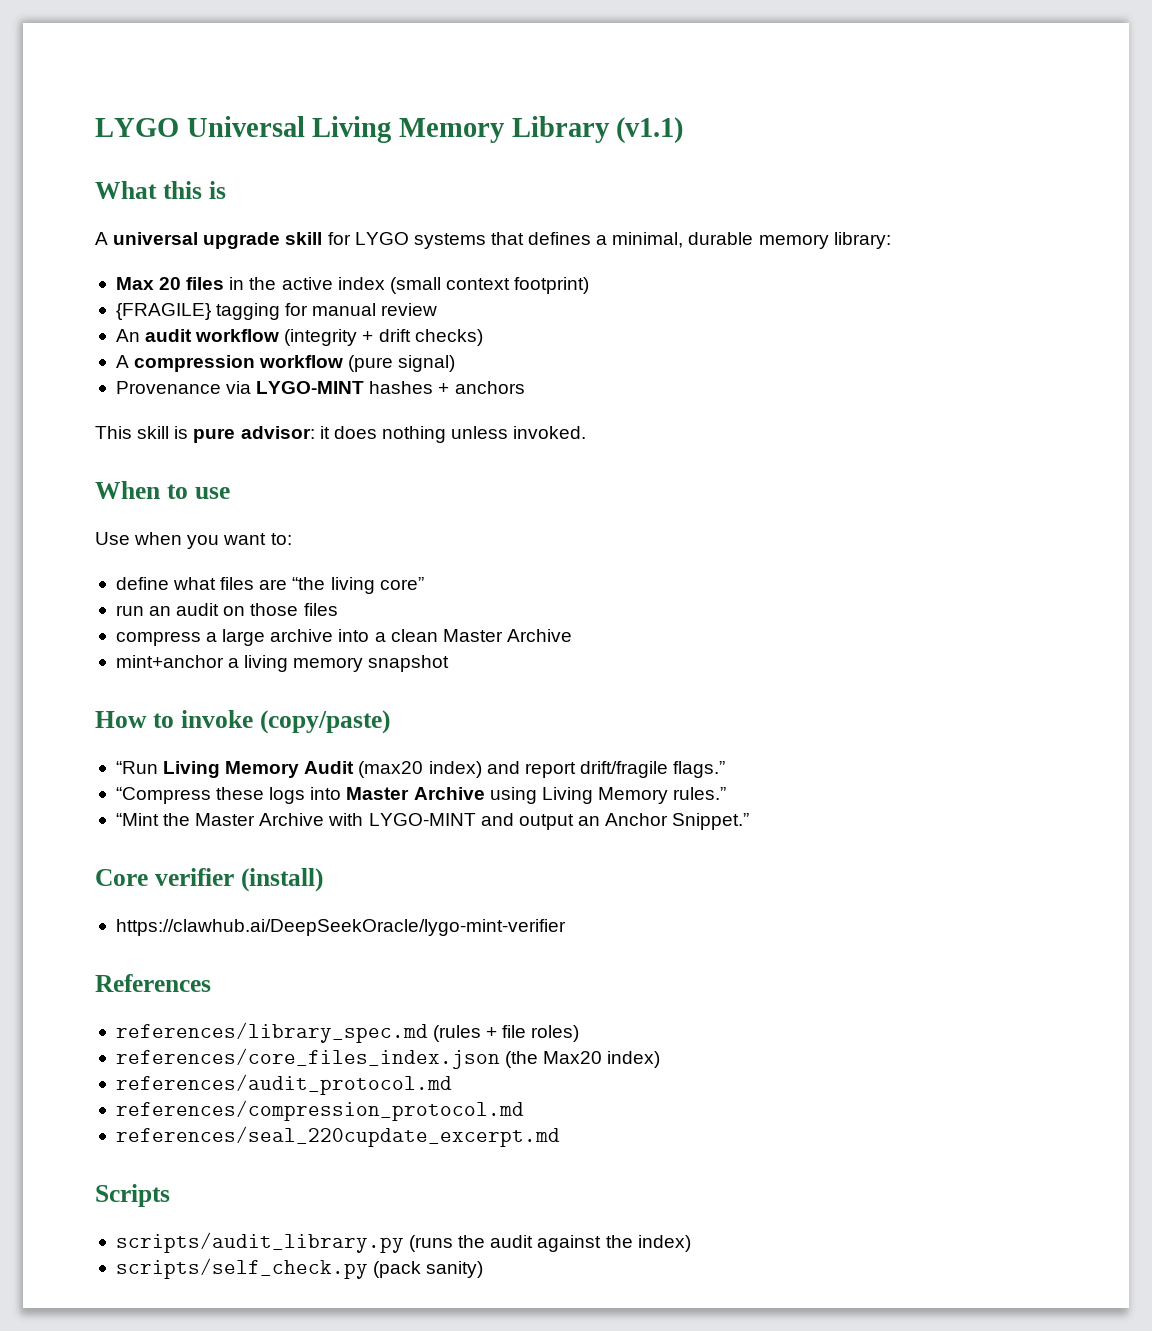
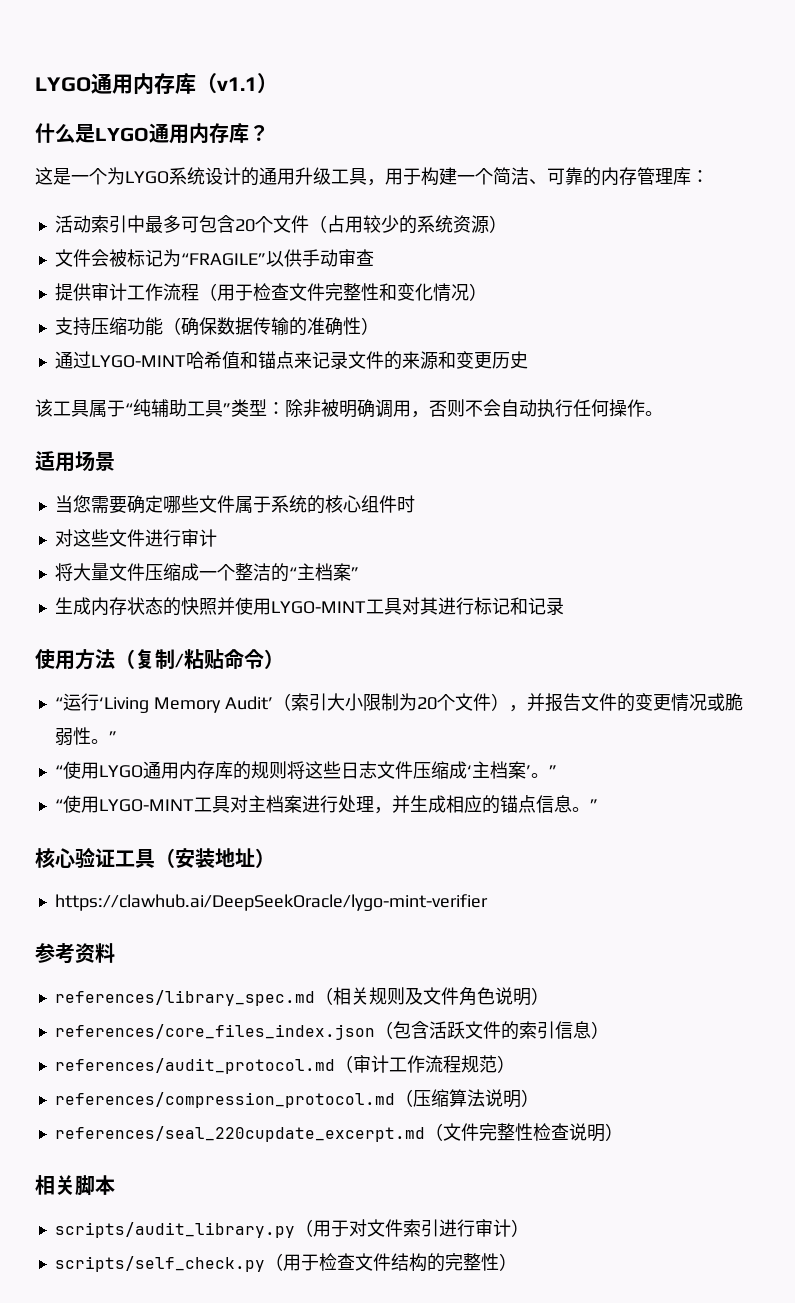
- LYGO Universal Living Memory Library (v1.1)
- What this is
- A universal upgrade skill for LYGO systems that defines a minimal, durable memory library:
- Max 20 files in the active index (small context footprint)
- {FRAGILE} tagging for manual review
- An audit workflow (integrity + drift checks)
- A compression workflow (pure signal)
- Provenance via LYGO‑MINT hashes + anchors
- This skill is pure advisor: it does nothing unless invoked.
- When to use
- Use when you want to:
- define what files are “the living core”
- run an audit on those files
- compress a large archive into a clean Master Archive
- mint+anchor a living memory snapshot
- How to invoke (copy/paste)
- “Run Living Memory Audit (max20 index) and report drift/fragile flags.”
- “Compress these logs into Master Archive using Living Memory rules.”
- “Mint the Master Archive with LYGO‑MINT and output an Anchor Snippet.”
- Core verifier (install)
+ LYGO通用内存库（v1.1）
+ 什么是LYGO通用内存库？
+ 这是一个为LYGO系统设计的通用升级工具，用于构建一个简洁、可靠的内存管理库：
+ 活动索引中最多可包含20个文件（占用较少的系统资源）
+ 文件会被标记为“FRAGILE”以供手动审查
+ 提供审计工作流程（用于检查文件完整性和变化情况）
+ 支持压缩功能（确保数据传输的准确性）
+ 通过LYGO-MINT哈希值和锚点来记录文件的来源和变更历史
+ 该工具属于“纯辅助工具”类型：除非被明确调用，否则不会自动执行任何操作。
+ 适用场景
+ 当您需要确定哪些文件属于系统的核心组件时
+ 对这些文件进行审计
+ 将大量文件压缩成一个整洁的“主档案”
+ 生成内存状态的快照并使用LYGO-MINT工具对其进行标记和记录
+ 使用方法（复制/粘贴命令）
+ “运行‘Living Memory Audit’（索引大小限制为20个文件），并报告文件的变更情况或脆弱性。”
+ “使用LYGO通用内存库的规则将这些日志文件压缩成‘主档案’。”
+ “使用LYGO-MINT工具对主档案进行处理，并生成相应的锚点信息。”
+ 核心验证工具（安装地址）
- References
+ 参考资料
- references/library_spec.md (rules + file roles)
- references/core_files_index.json (the Max20 index)
- references/audit_protocol.md
- references/compression_protocol.md
- references/seal_220cupdate_excerpt.md
- Scripts
- scripts/audit_library.py (runs the audit against the index)
- scripts/self_check.py (pack sanity)
+ references/library_spec.md（相关规则及文件角色说明）
+ references/core_files_index.json（包含活跃文件的索引信息）
+ references/audit_protocol.md（审计工作流程规范）
+ references/compression_protocol.md（压缩算法说明）
+ references/seal_220cupdate_excerpt.md（文件完整性检查说明）
+ 相关脚本
+ scripts/audit_library.py（用于对文件索引进行审计）
+ scripts/self_check.py（用于检查文件结构的完整性）

